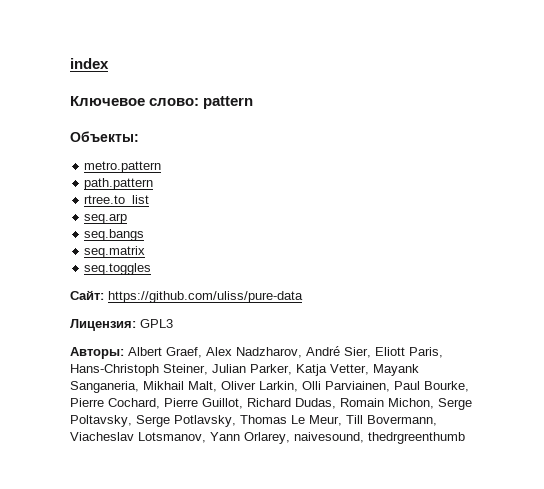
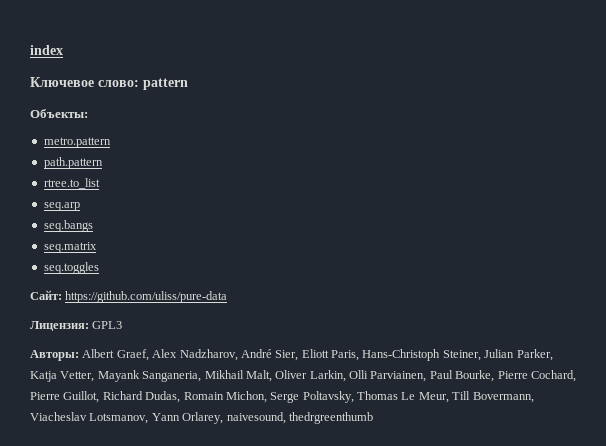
- Авторы: Albert Graef, Alex Nadzharov, André Sier, Eliott Paris, Hans-Christoph Steiner, Julian Parker, Katja Vetter, Mayank Sanganeria, Mikhail Malt, Oliver Larkin, Olli Parviainen, Paul Bourke, Pierre Cochard, Pierre Guillot, Richard Dudas, Romain Michon, Serge Poltavsky, Serge Potlavsky, Thomas Le Meur, Till Bovermann, Viacheslav Lotsmanov, Yann Orlarey, naivesound, thedrgreenthumb
+ Авторы: Albert Graef, Alex Nadzharov, André Sier, Eliott Paris, Hans-Christoph Steiner, Julian Parker, Katja Vetter, Mayank Sanganeria, Mikhail Malt, Oliver Larkin, Olli Parviainen, Paul Bourke, Pierre Cochard, Pierre Guillot, Richard Dudas, Romain Michon, Serge Poltavsky, Thomas Le Meur, Till Bovermann, Viacheslav Lotsmanov, Yann Orlarey, naivesound, thedrgreenthumb

